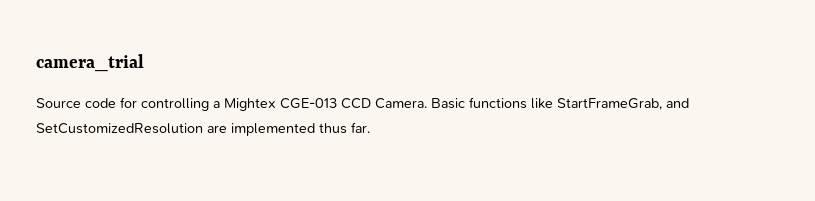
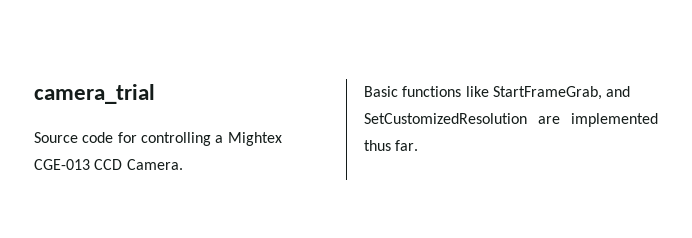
- Source code for controlling a Mightex CGE-013 CCD Camera. Basic functions like StartFrameGrab, and SetCustomizedResolution are implemented thus far.
+ Source code for controlling a Mightex CGE-013 CCD Camera.
+ Basic functions like StartFrameGrab, and SetCustomizedResolution are implemented thus far.

